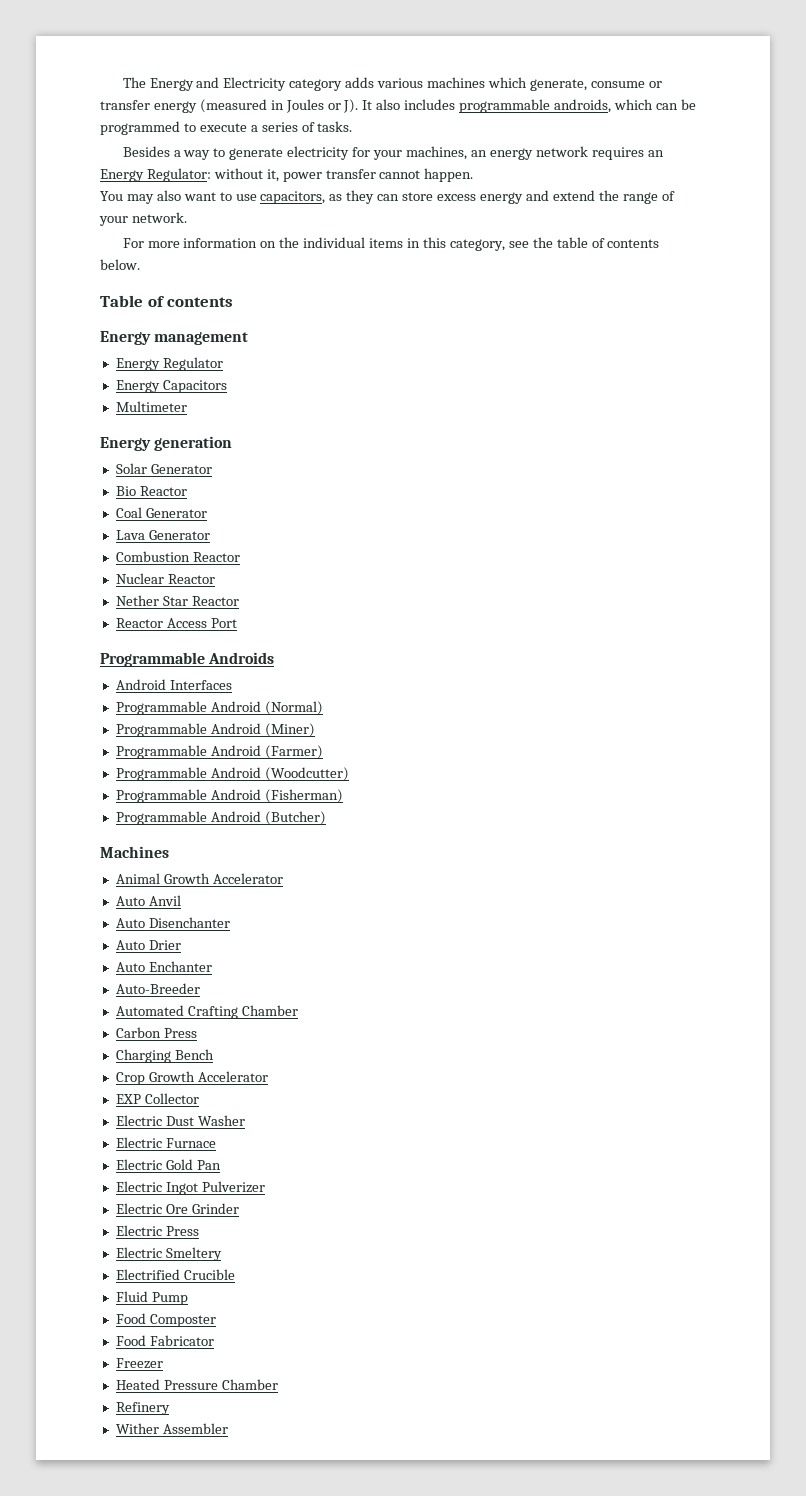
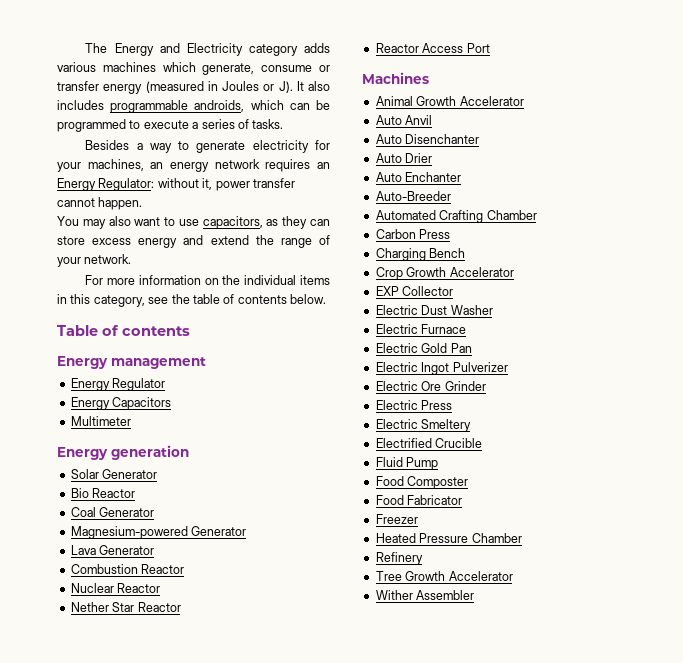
+ Magnesium-powered Generator
- Programmable Androids
- Android Interfaces
- Programmable Android (Normal)
- Programmable Android (Miner)
- Programmable Android (Farmer)
- Programmable Android (Woodcutter)
- Programmable Android (Fisherman)
- Programmable Android (Butcher)
+ Tree Growth Accelerator

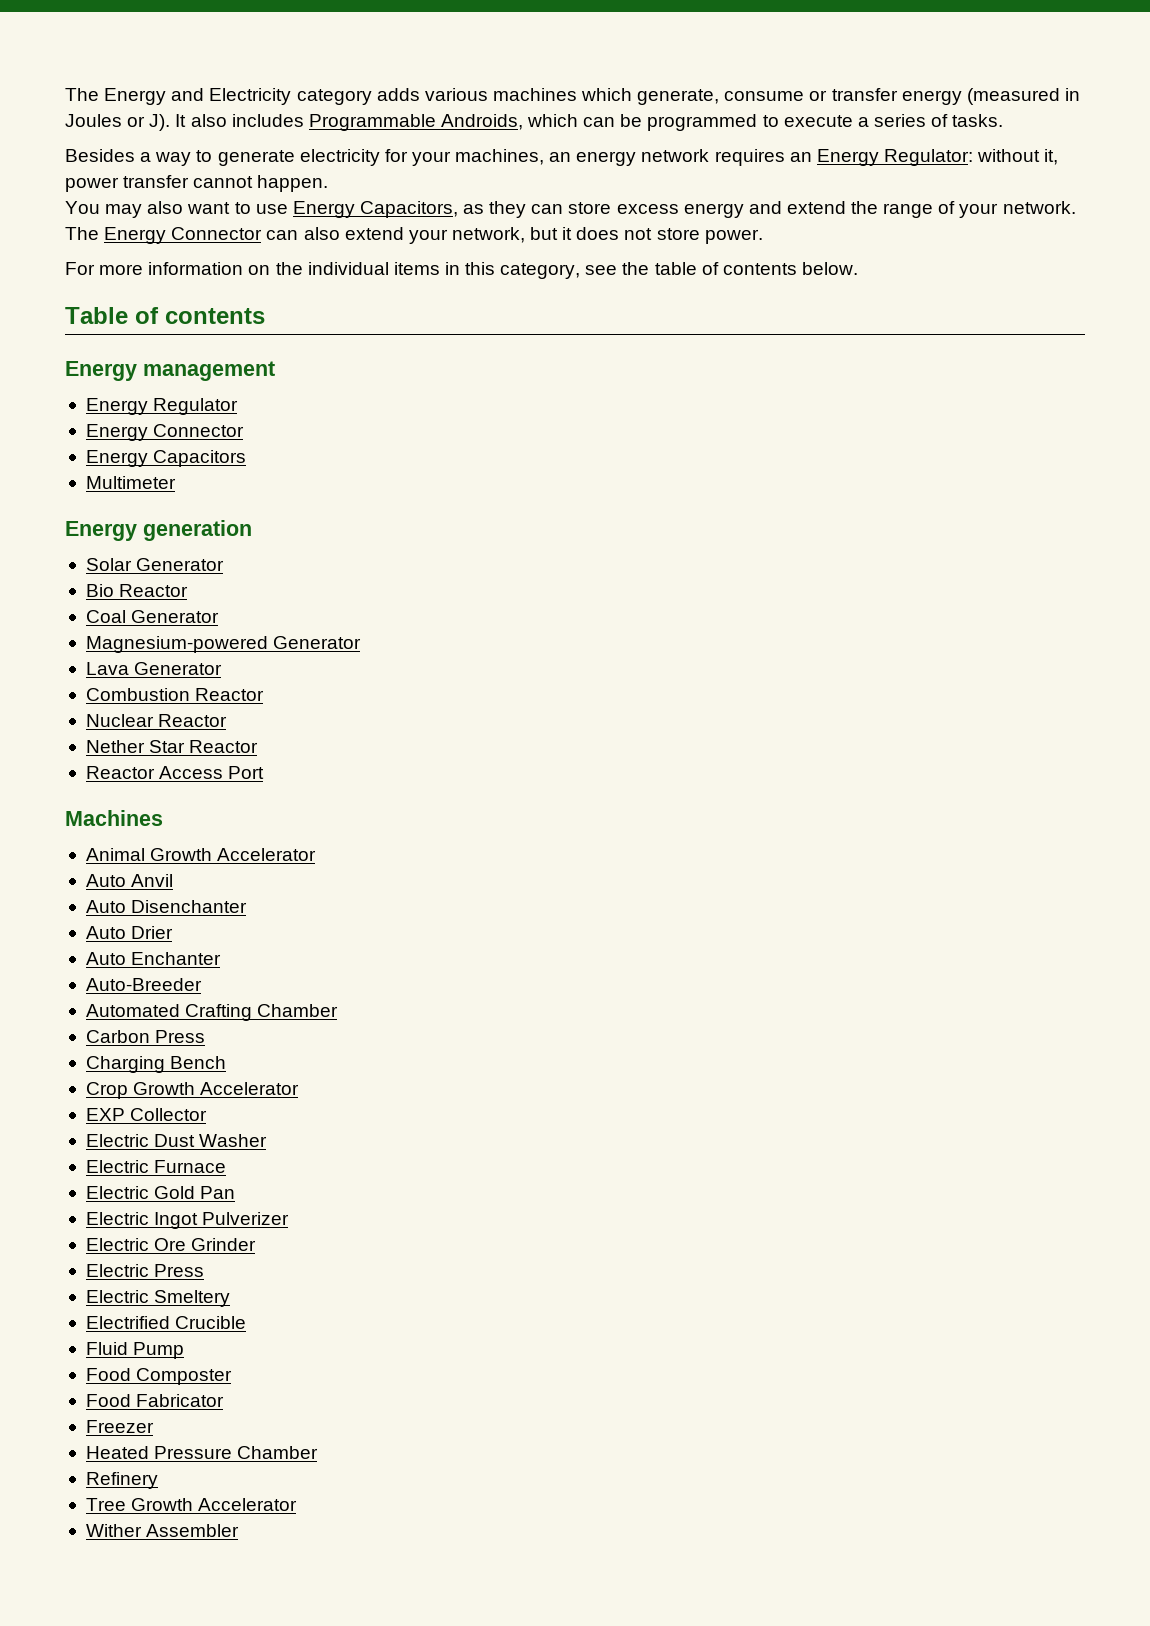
- The Energy and Electricity category adds various machines which generate, consume or transfer energy (measured in Joules or J). It also includes programmable androids, which can be programmed to execute a series of tasks.
+ The Energy and Electricity category adds various machines which generate, consume or transfer energy (measured in Joules or J). It also includes Programmable Androids, which can be programmed to execute a series of tasks.
- You may also want to use capacitors, as they can store excess energy and extend the range of your network.
+ You may also want to use Energy Capacitors, as they can store excess energy and extend the range of your network. The Energy Connector can also extend your network, but it does not store power.
  Energy Regulator
+ Energy Connector

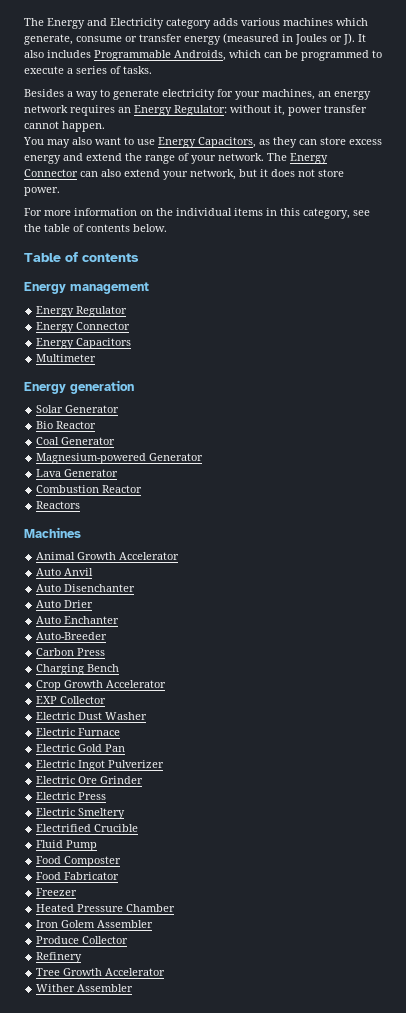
- Nuclear Reactor
- Nether Star Reactor
- Reactor Access Port
+ Reactors
- Automated Crafting Chamber
+ Iron Golem Assembler
+ Produce Collector

